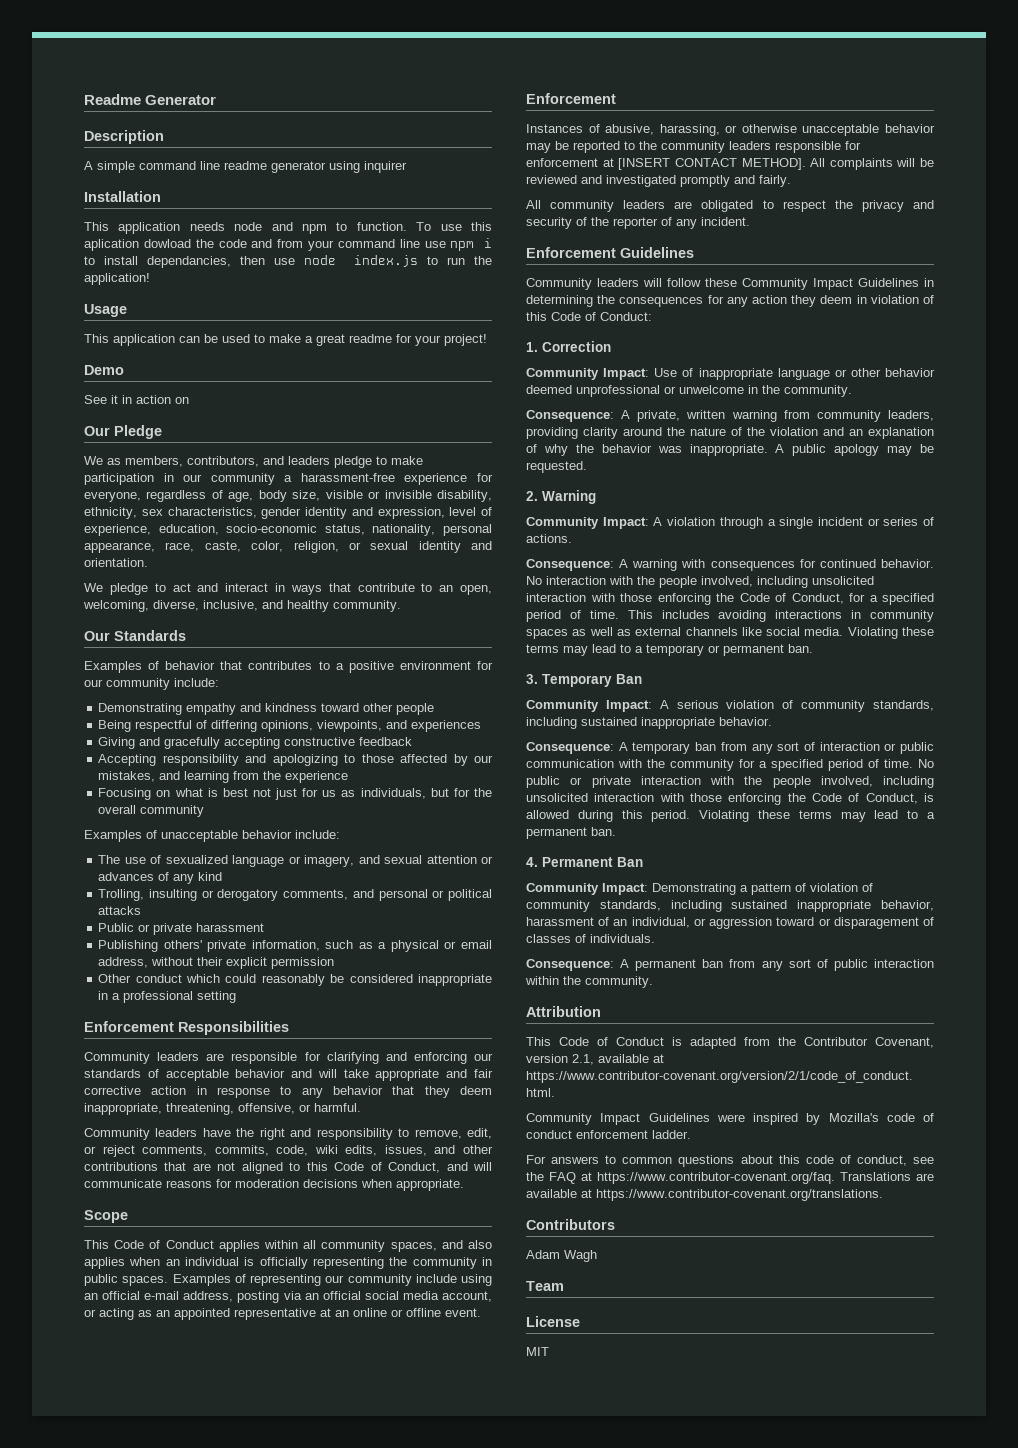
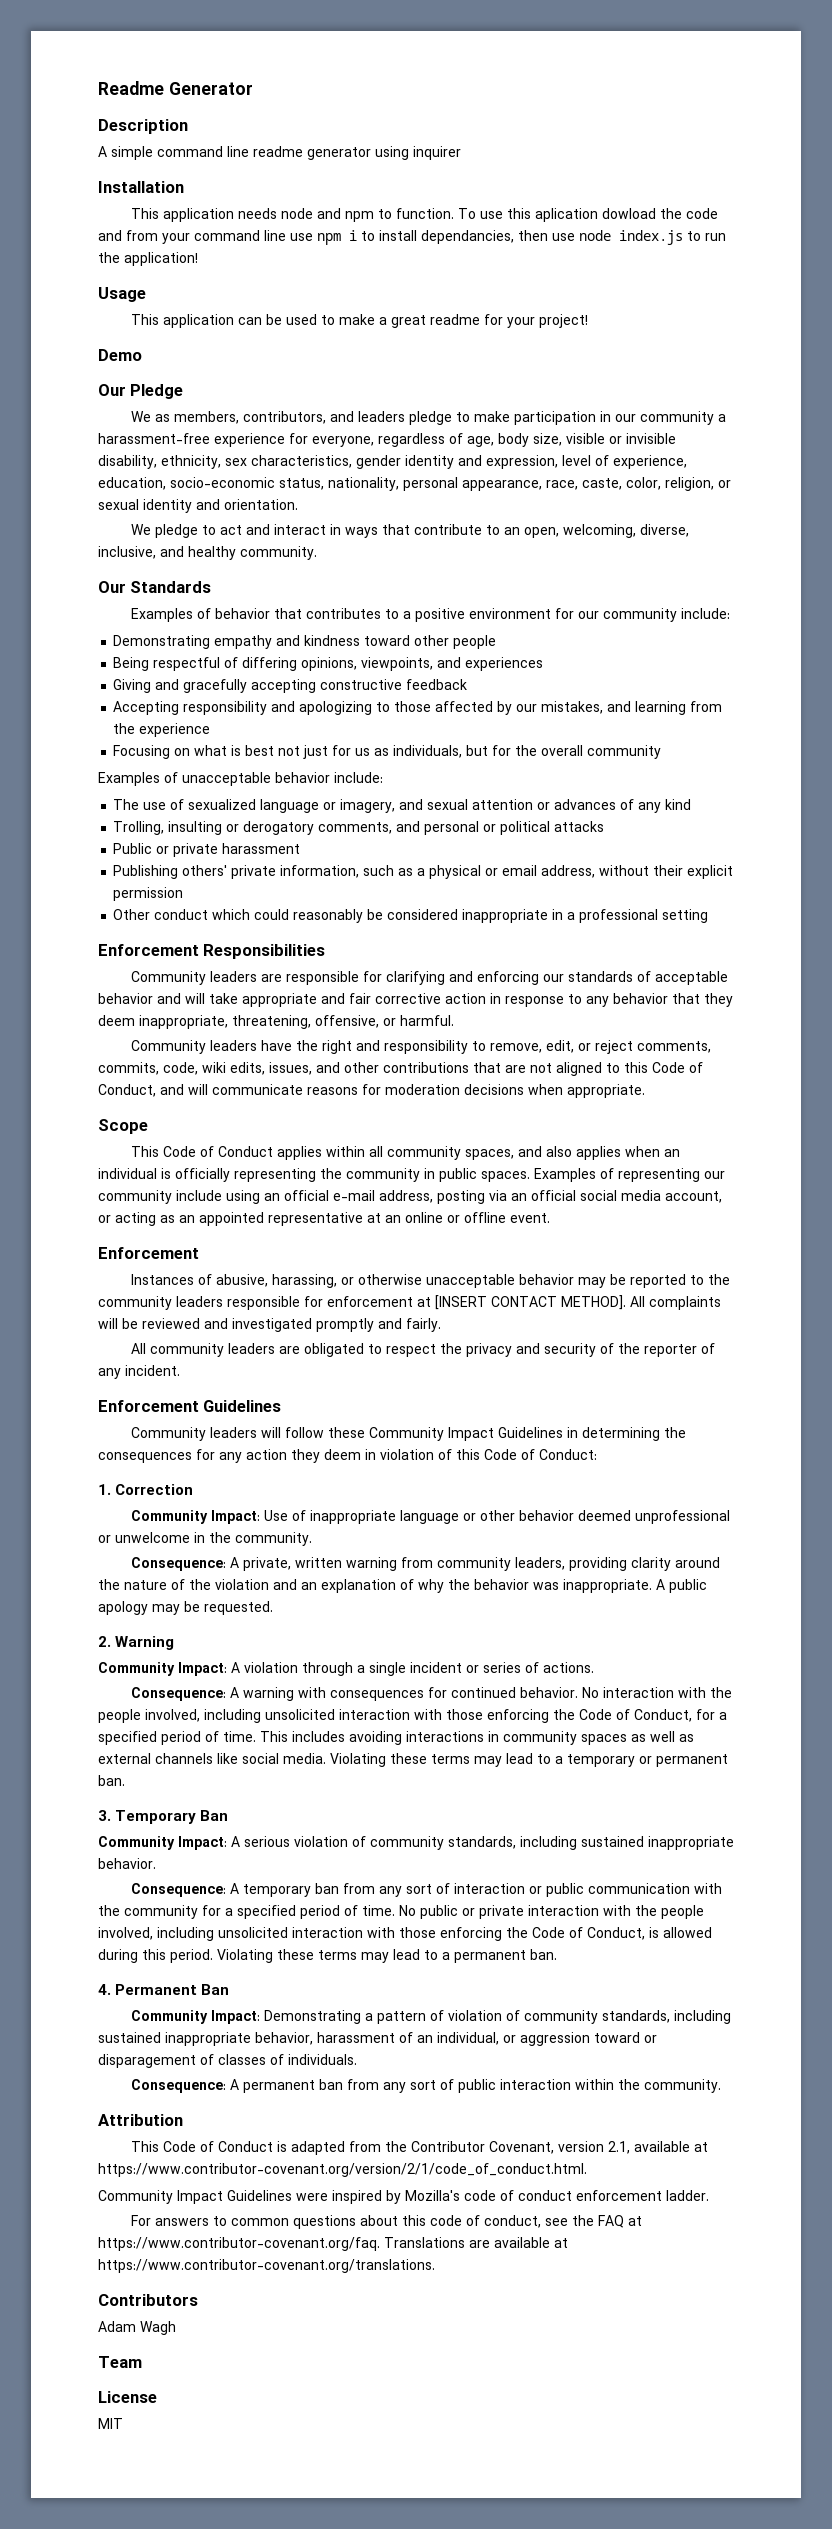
- See it in action on

